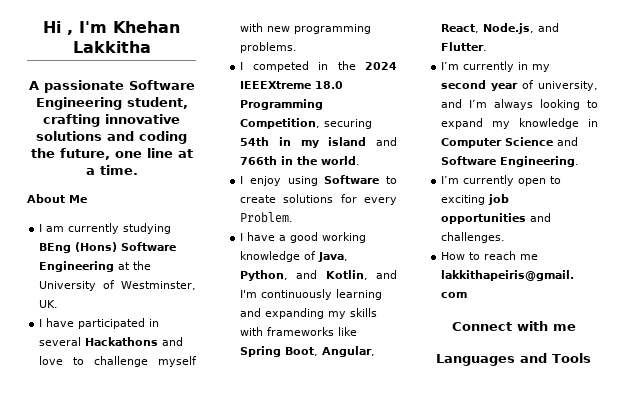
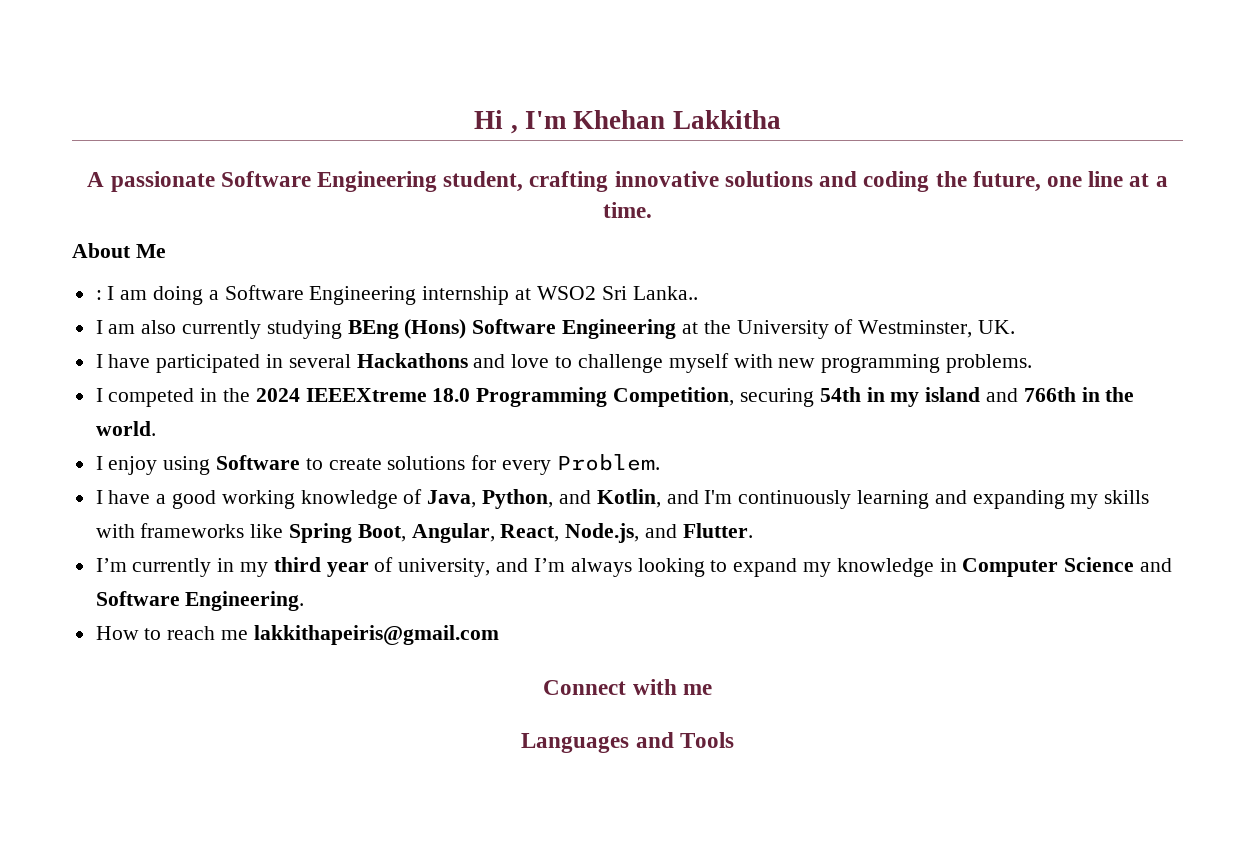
- I am currently studying BEng (Hons) Software Engineering at the University of Westminster, UK.
+ : I am doing a Software Engineering internship at WSO2 Sri Lanka..
+ I am also currently studying BEng (Hons) Software Engineering at the University of Westminster, UK.
- I’m currently in my second year of university, and I’m always looking to expand my knowledge in Computer Science and Software Engineering.
+ I’m currently in my third year of university, and I’m always looking to expand my knowledge in Computer Science and Software Engineering.
- I’m currently open to exciting job opportunities and challenges.

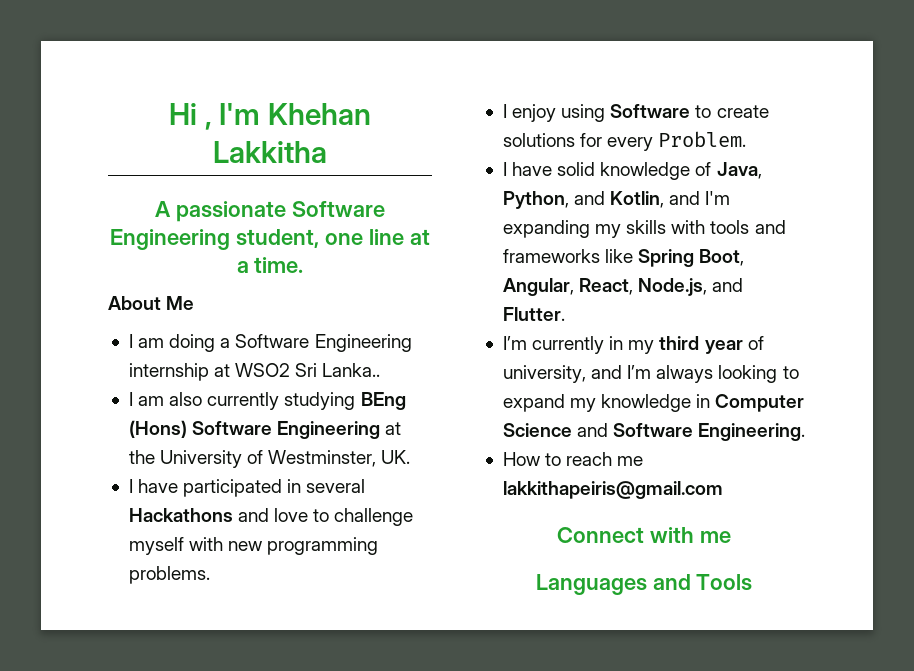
- A passionate Software Engineering student, crafting innovative solutions and coding the future, one line at a time.
+ A passionate Software Engineering student, one line at a time.
- : I am doing a Software Engineering internship at WSO2 Sri Lanka..
+ I am doing a Software Engineering internship at WSO2 Sri Lanka..
- I competed in the 2024 IEEEXtreme 18.0 Programming Competition, securing 54th in my island and 766th in the world.
- I have a good working knowledge of Java, Python, and Kotlin, and I'm continuously learning and expanding my skills with frameworks like Spring Boot, Angular, React, Node.js, and Flutter.
+ I have solid knowledge of Java, Python, and Kotlin, and I'm expanding my skills with tools and frameworks like Spring Boot, Angular, React, Node.js, and Flutter.

